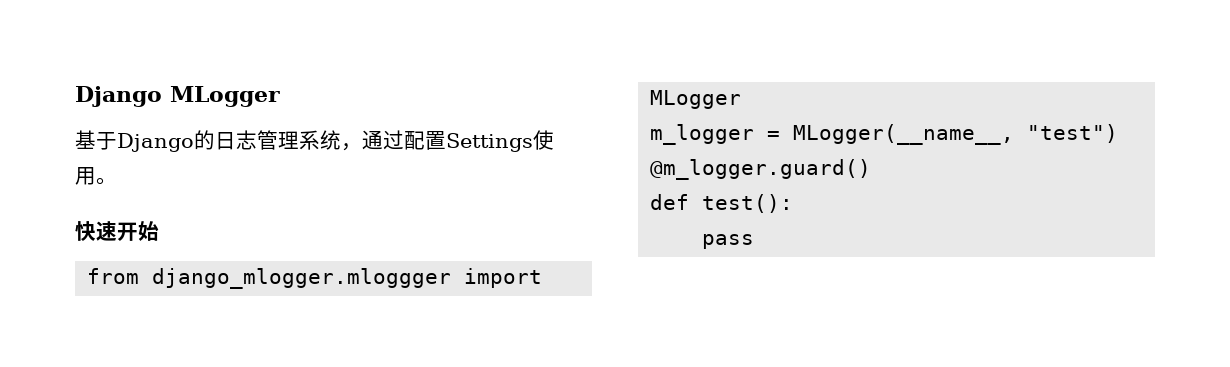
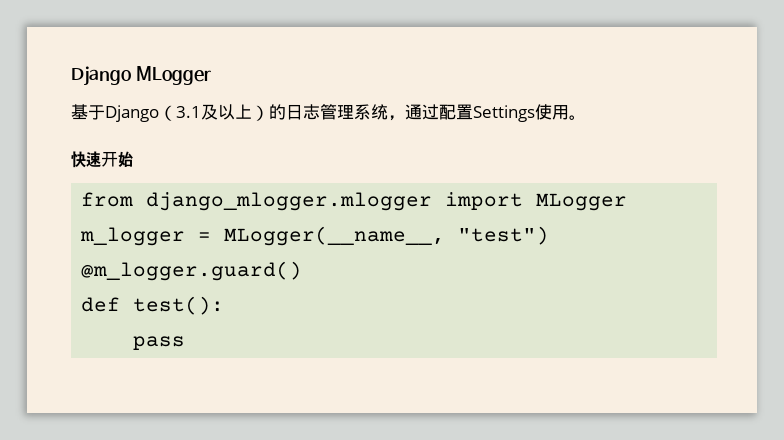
- 基于Django的日志管理系统，通过配置Settings使用。
+ 基于Django（3.1及以上）的日志管理系统，通过配置Settings使用。
- from django_mlogger.mloggger import MLogger
+ from django_mlogger.mlogger import MLogger

